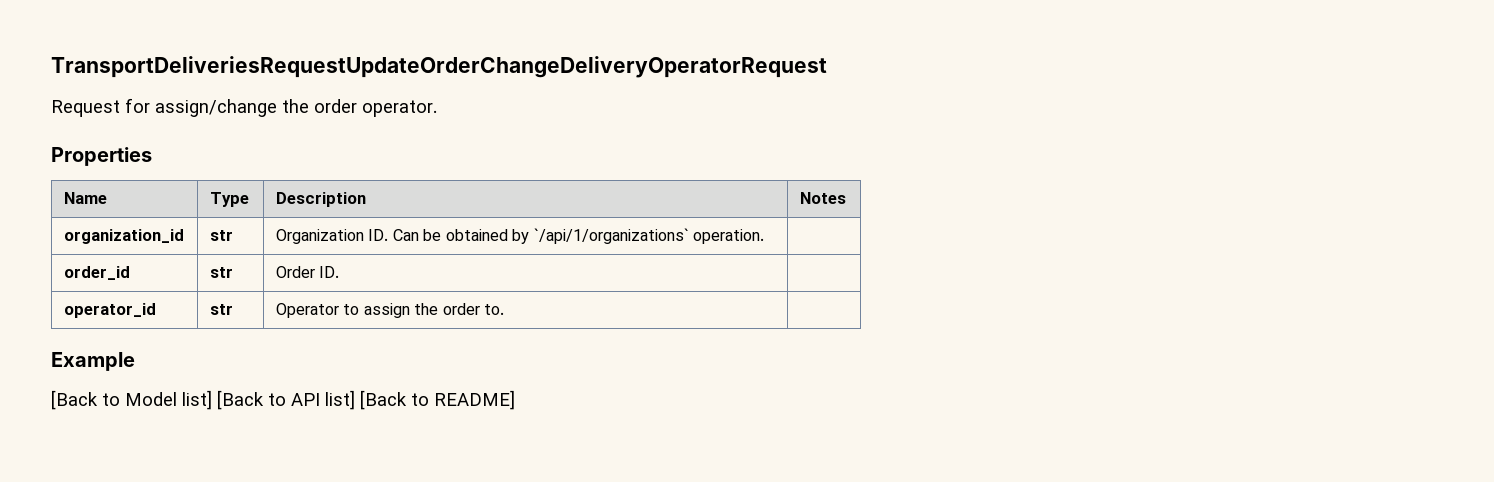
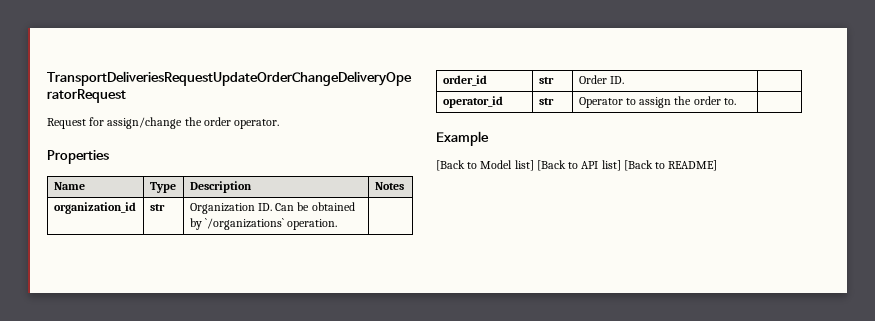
- organization_id | str | Organization ID. Can be obtained by `/api/1/organizations` operation. |
+ organization_id | str | Organization ID. Can be obtained by `/organizations` operation. |

